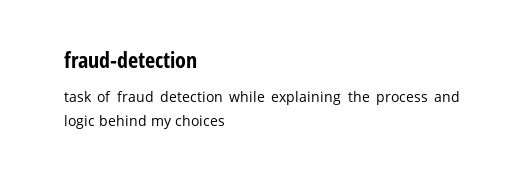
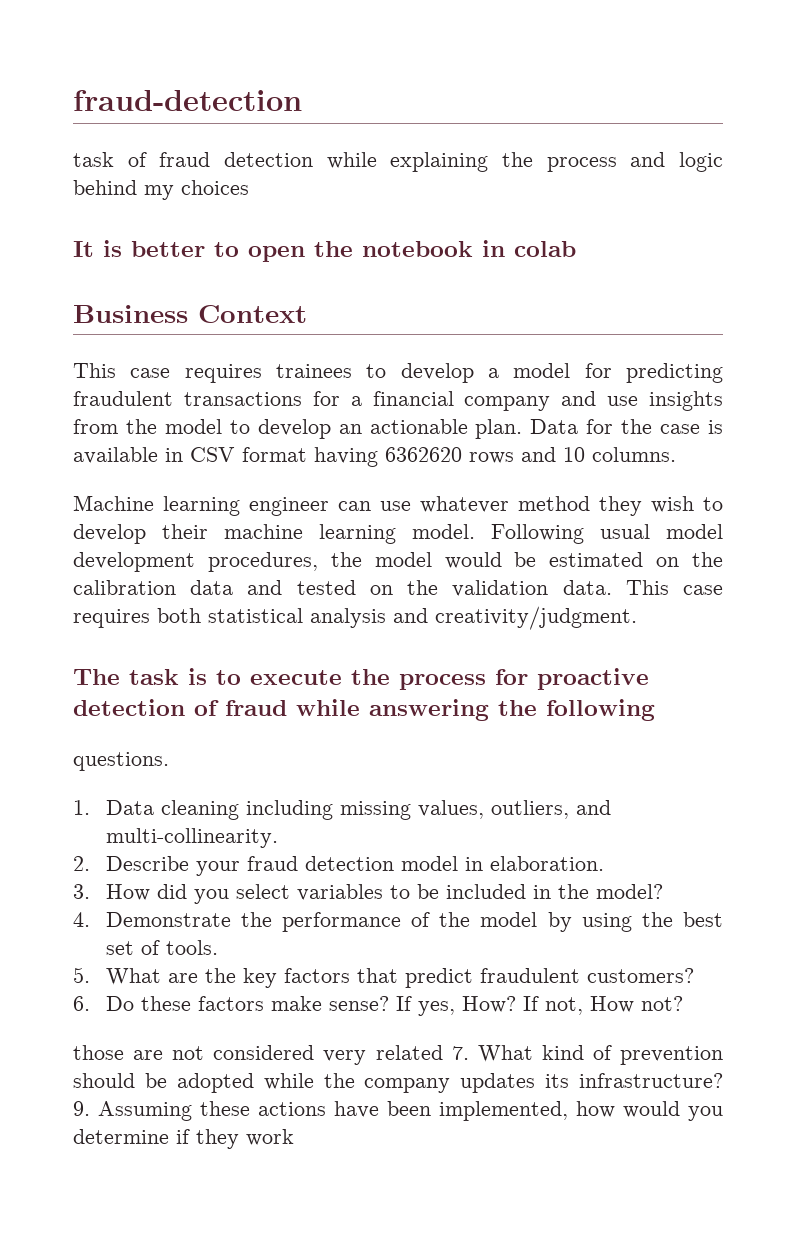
+ It is better to open the notebook in colab
+ Business Context
+ This case requires trainees to develop a model for predicting fraudulent transactions for a financial company and use insights from the model to develop an actionable plan. Data for the case is available in CSV format having 6362620 rows and 10 columns.
+ Machine learning engineer can use whatever method they wish to develop their machine learning model. Following usual model development procedures, the model would be estimated on the calibration data and tested on the validation data. This case requires both statistical analysis and creativity/judgment.
+ The task is to execute the process for proactive detection of fraud while answering the following
+ questions.
+ 1. Data cleaning including missing values, outliers, and multi-collinearity.
+ 2. Describe your fraud detection model in elaboration.
+ 3. How did you select variables to be included in the model?
+ 4. Demonstrate the performance of the model by using the best set of tools.
+ 5. What are the key factors that predict fraudulent customers?
+ 6. Do these factors make sense? If yes, How? If not, How not?
+ those are not considered very related 7. What kind of prevention should be adopted while the company updates its infrastructure? 9. Assuming these actions have been implemented, how would you determine if they work

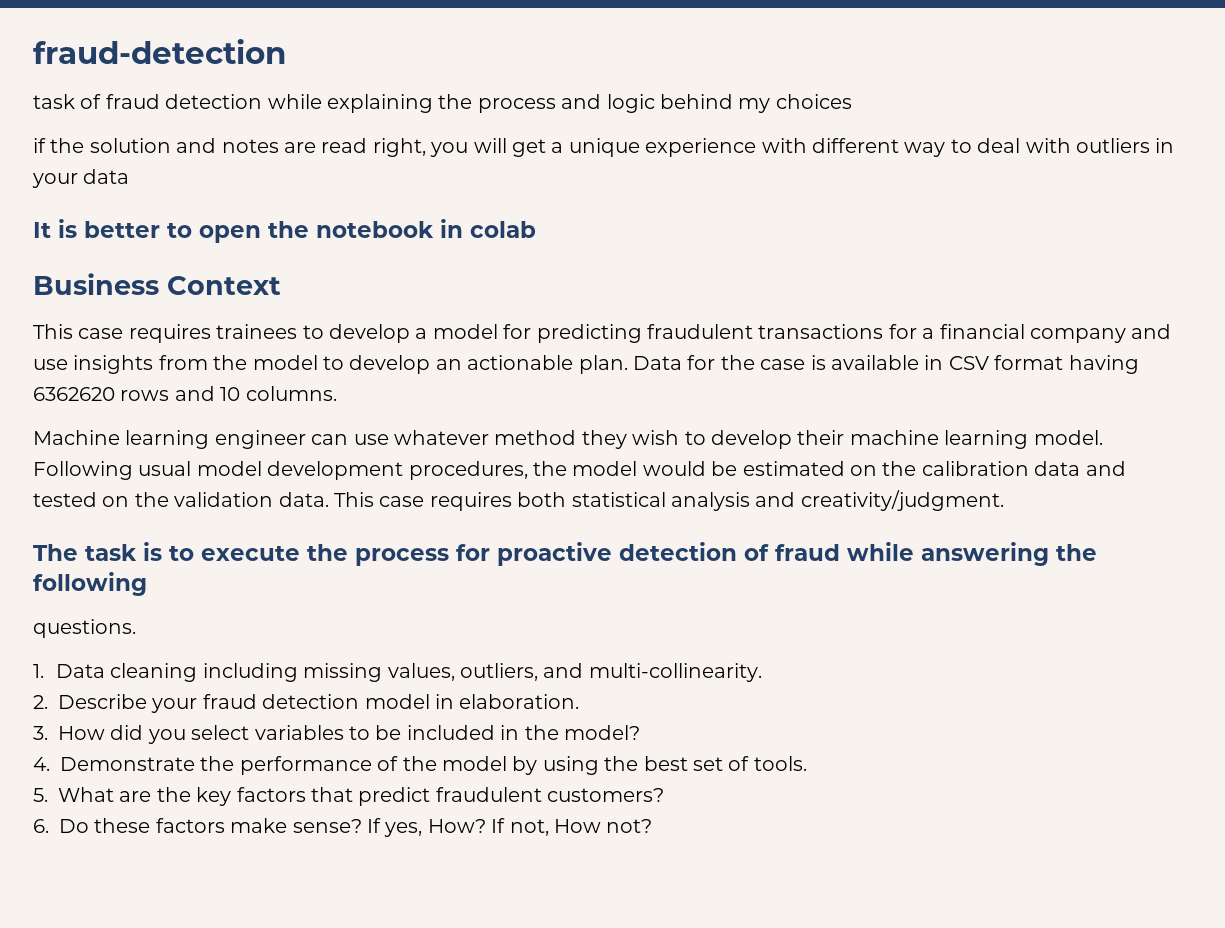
+ if the solution and notes are read right, you will get a unique experience with different way to deal with outliers in your data
- those are not considered very related 7. What kind of prevention should be adopted while the company updates its infrastructure? 9. Assuming these actions have been implemented, how would you determine if they work

